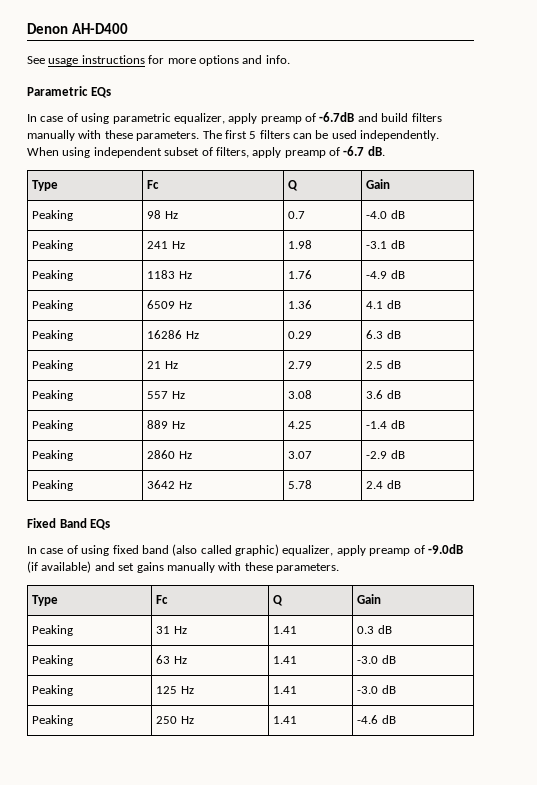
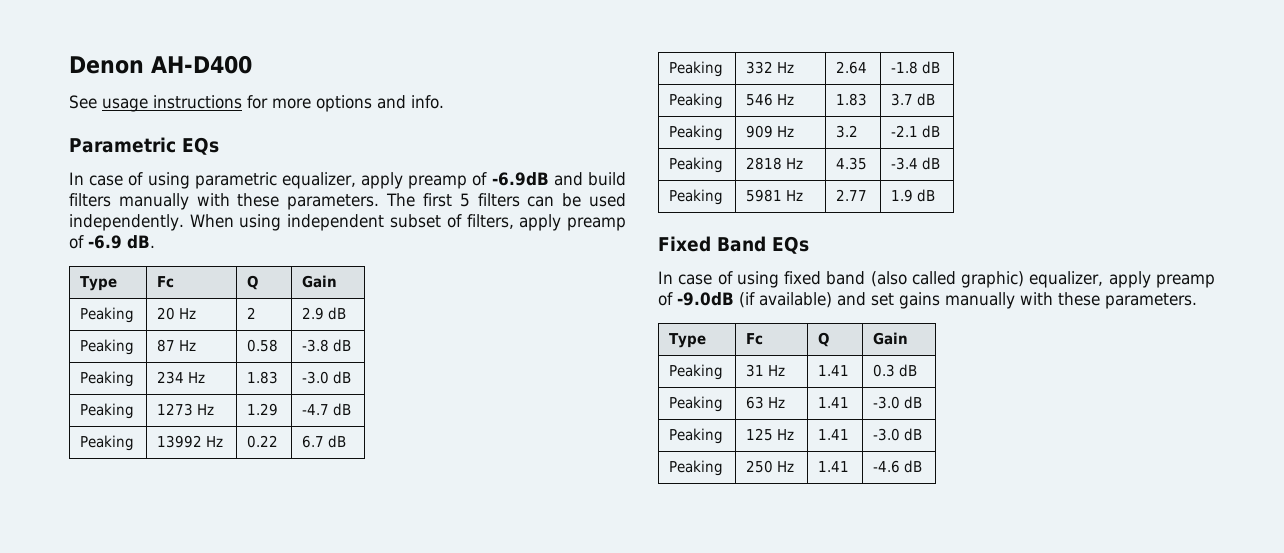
- In case of using parametric equalizer, apply preamp of -6.7dB and build filters manually with these parameters.
+ In case of using parametric equalizer, apply preamp of -6.9dB and build filters manually with these parameters.
- When using independent subset of filters, apply preamp of -6.7 dB.
+ When using independent subset of filters, apply preamp of -6.9 dB.
- Peaking | 98 Hz | 0.7 | -4.0 dB
- Peaking | 241 Hz | 1.98 | -3.1 dB
- Peaking | 1183 Hz | 1.76 | -4.9 dB
- Peaking | 6509 Hz | 1.36 | 4.1 dB
- Peaking | 16286 Hz | 0.29 | 6.3 dB
- Peaking | 21 Hz | 2.79 | 2.5 dB
- Peaking | 557 Hz | 3.08 | 3.6 dB
- Peaking | 889 Hz | 4.25 | -1.4 dB
- Peaking | 2860 Hz | 3.07 | -2.9 dB
- Peaking | 3642 Hz | 5.78 | 2.4 dB
+ Peaking | 20 Hz | 2 | 2.9 dB
+ Peaking | 87 Hz | 0.58 | -3.8 dB
+ Peaking | 234 Hz | 1.83 | -3.0 dB
+ Peaking | 1273 Hz | 1.29 | -4.7 dB
+ Peaking | 13992 Hz | 0.22 | 6.7 dB
+ Peaking | 332 Hz | 2.64 | -1.8 dB
+ Peaking | 546 Hz | 1.83 | 3.7 dB
+ Peaking | 909 Hz | 3.2 | -2.1 dB
+ Peaking | 2818 Hz | 4.35 | -3.4 dB
+ Peaking | 5981 Hz | 2.77 | 1.9 dB

